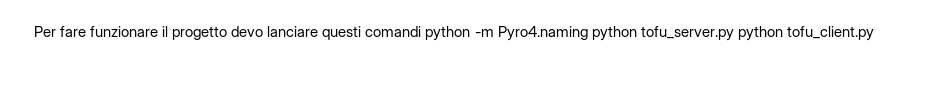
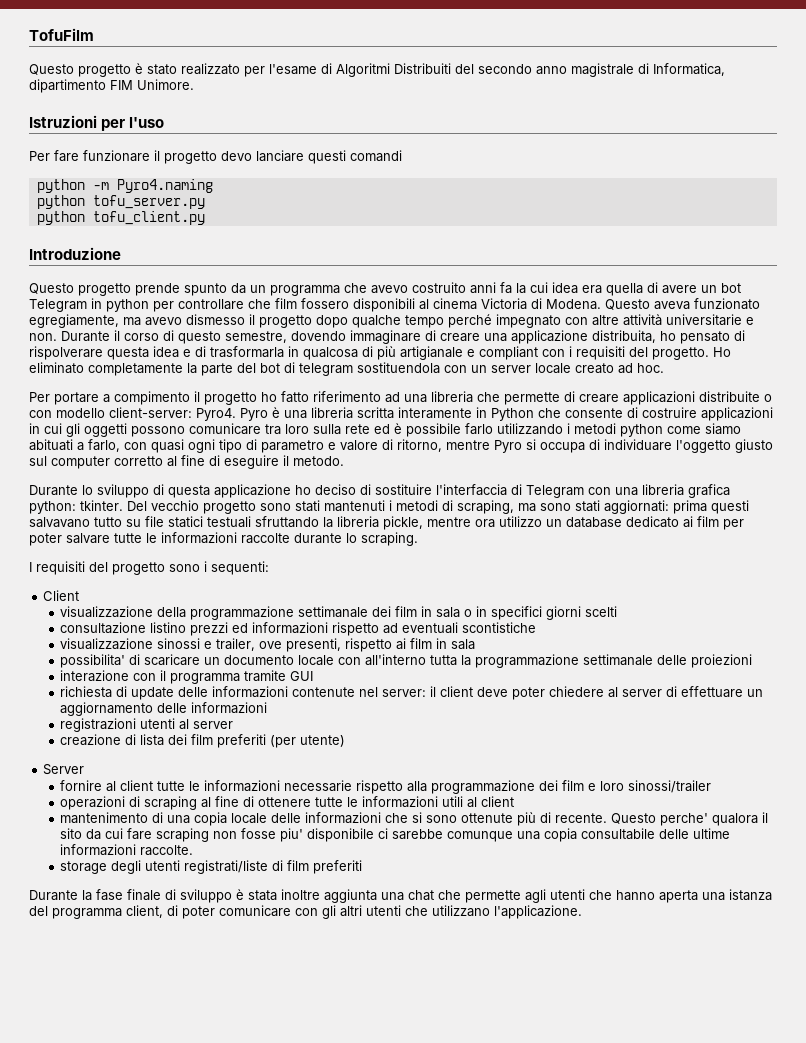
+ TofuFilm
+ Questo progetto è stato realizzato per l'esame di Algoritmi Distribuiti del secondo anno magistrale di Informatica, dipartimento FIM Unimore.
+ Istruzioni per l'uso
- Per fare funzionare il progetto devo lanciare questi comandi python -m Pyro4.naming python tofu_server.py python tofu_client.py
+ Per fare funzionare il progetto devo lanciare questi comandi
+ python -m Pyro4.naming
+ python tofu_server.py
+ python tofu_client.py
+ Introduzione
+ Questo progetto prende spunto da un programma che avevo costruito anni fa la cui idea era quella di avere un bot Telegram in python per controllare che film fossero disponibili al cinema Victoria di Modena. Questo aveva funzionato egregiamente, ma avevo dismesso il progetto dopo qualche tempo perché impegnato con altre attività universitarie e non. Durante il corso di questo semestre, dovendo immaginare di creare una applicazione distribuita, ho pensato di rispolverare questa idea e di trasformarla in qualcosa di più artigianale e compliant con i requisiti del progetto. Ho eliminato completamente la parte del bot di telegram sostituendola con un server locale creato ad hoc.
+ Per portare a compimento il progetto ho fatto riferimento ad una libreria che permette di creare applicazioni distribuite o con modello client-server: Pyro4. Pyro è una libreria scritta interamente in Python che consente di costruire applicazioni in cui gli oggetti possono comunicare tra loro sulla rete ed è possibile farlo utilizzando i metodi python come siamo abituati a farlo, con quasi ogni tipo di parametro e valore di ritorno, mentre Pyro si occupa di individuare l'oggetto giusto sul computer corretto al fine di eseguire il metodo.
+ Durante lo sviluppo di questa applicazione ho deciso di sostituire l'interfaccia di Telegram con una libreria grafica python: tkinter. Del vecchio progetto sono stati mantenuti i metodi di scraping, ma sono stati aggiornati: prima questi salvavano tutto su file statici testuali sfruttando la libreria pickle, mentre ora utilizzo un database dedicato ai film per poter salvare tutte le informazioni raccolte durante lo scraping.
+ I requisiti del progetto sono i sequenti:
+ Client
+ visualizzazione della programmazione settimanale dei film in sala o in specifici giorni scelti
+ consultazione listino prezzi ed informazioni rispetto ad eventuali scontistiche
+ visualizzazione sinossi e trailer, ove presenti, rispetto ai film in sala
+ possibilita' di scaricare un documento locale con all'interno tutta la programmazione settimanale delle proiezioni
+ interazione con il programma tramite GUI
+ richiesta di update delle informazioni contenute nel server: il client deve poter chiedere al server di effettuare un aggiornamento delle informazioni
+ registrazioni utenti al server
+ creazione di lista dei film preferiti (per utente)
+ Server
+ fornire al client tutte le informazioni necessarie rispetto alla programmazione dei film e loro sinossi/trailer
+ operazioni di scraping al fine di ottenere tutte le informazioni utili al client
+ mantenimento di una copia locale delle informazioni che si sono ottenute più di recente. Questo perche' qualora il sito da cui fare scraping non fosse piu' disponibile ci sarebbe comunque una copia consultabile delle ultime informazioni raccolte.
+ storage degli utenti registrati/liste di film preferiti
+ Durante la fase finale di sviluppo è stata inoltre aggiunta una chat che permette agli utenti che hanno aperta una istanza del programma client, di poter comunicare con gli altri utenti che utilizzano l'applicazione.

